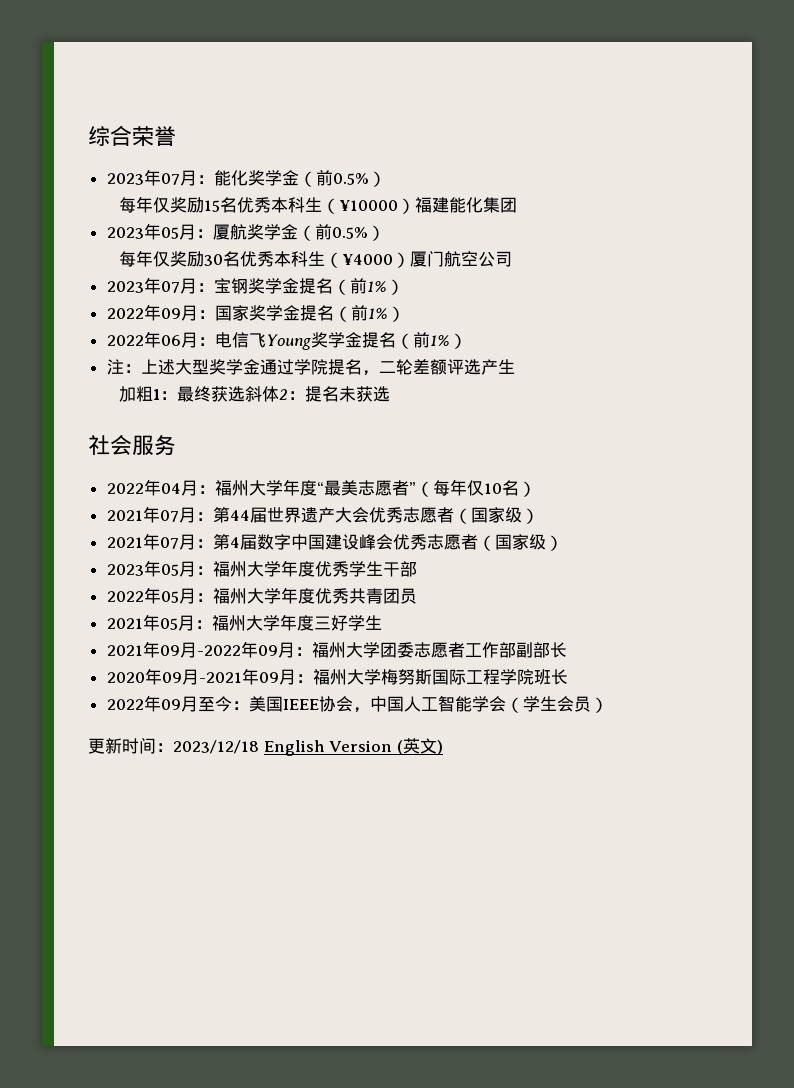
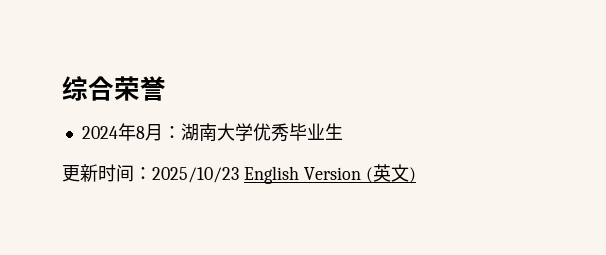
- 2023年07月：能化奖学金（前0.5%）
- 每年仅奖励15名优秀本科生（¥10000）福建能化集团
- 2023年05月：厦航奖学金（前0.5%）
- 每年仅奖励30名优秀本科生（¥4000）厦门航空公司
- 2023年07月：宝钢奖学金提名（前1%）
- 2022年09月：国家奖学金提名（前1%）
- 2022年06月：电信飞Young奖学金提名（前1%）
- 注：上述大型奖学金通过学院提名，二轮差额评选产生
- 加粗1：最终获选斜体2：提名未获选
- 社会服务
- 2022年04月：福州大学年度“最美志愿者”（每年仅10名）
- 2021年07月：第44届世界遗产大会优秀志愿者（国家级）
- 2021年07月：第4届数字中国建设峰会优秀志愿者（国家级）
- 2023年05月：福州大学年度优秀学生干部
- 2022年05月：福州大学年度优秀共青团员
- 2021年05月：福州大学年度三好学生
- 2021年09月-2022年09月：福州大学团委志愿者工作部副部长
- 2020年09月-2021年09月：福州大学梅努斯国际工程学院班长
- 2022年09月至今：美国IEEE协会，中国人工智能学会（学生会员）
+ 2024年8月：湖南大学优秀毕业生
- 更新时间：2023/12/18 English Version (英文)
+ 更新时间：2025/10/23 English Version (英文)

